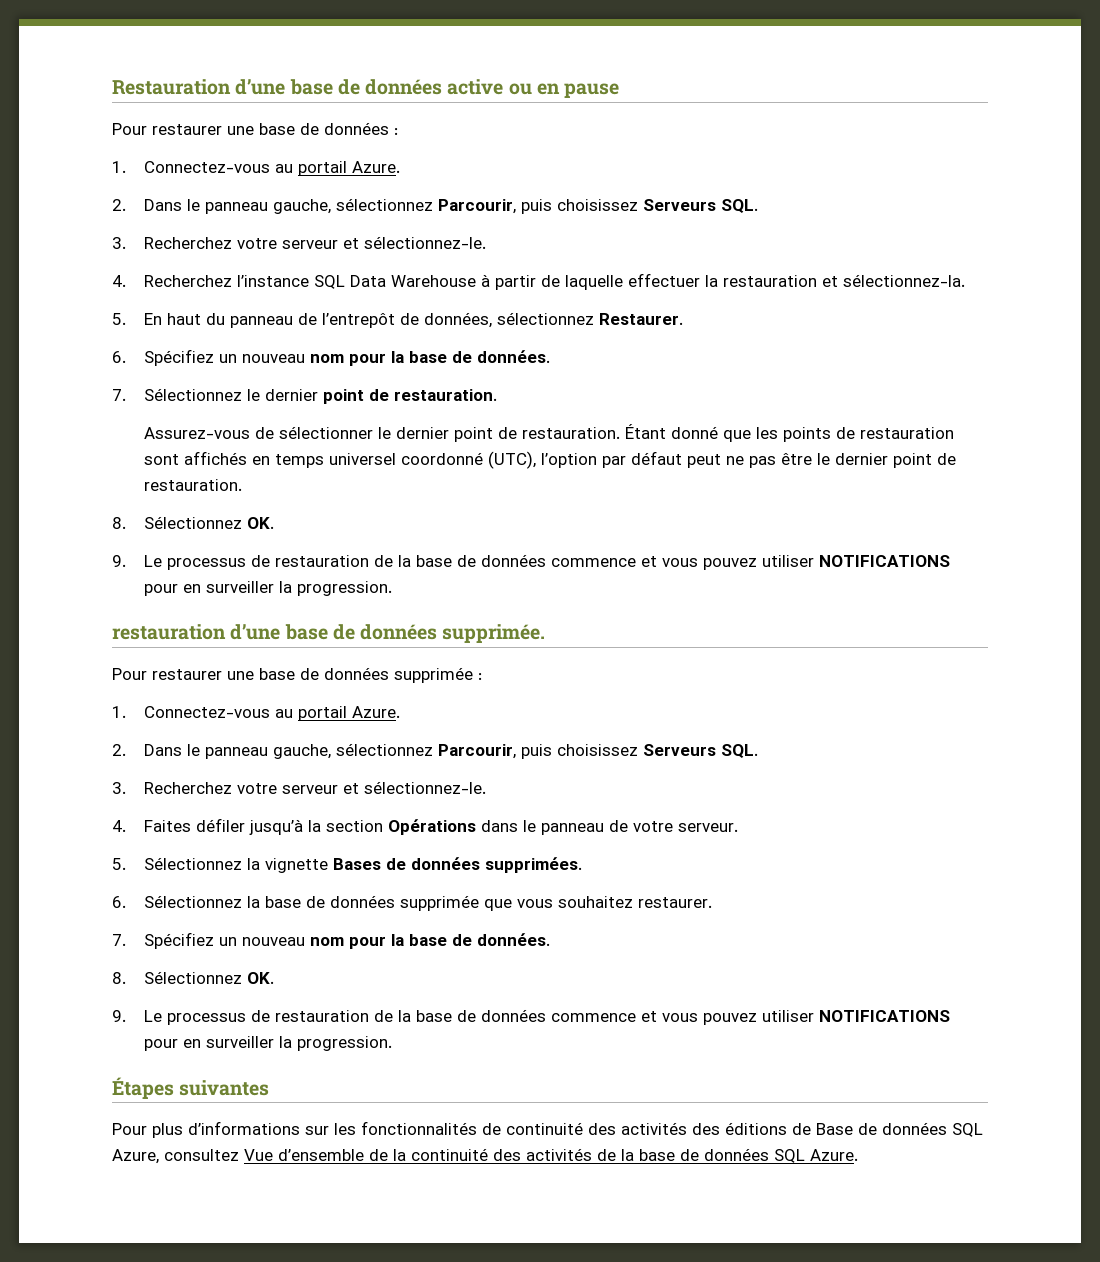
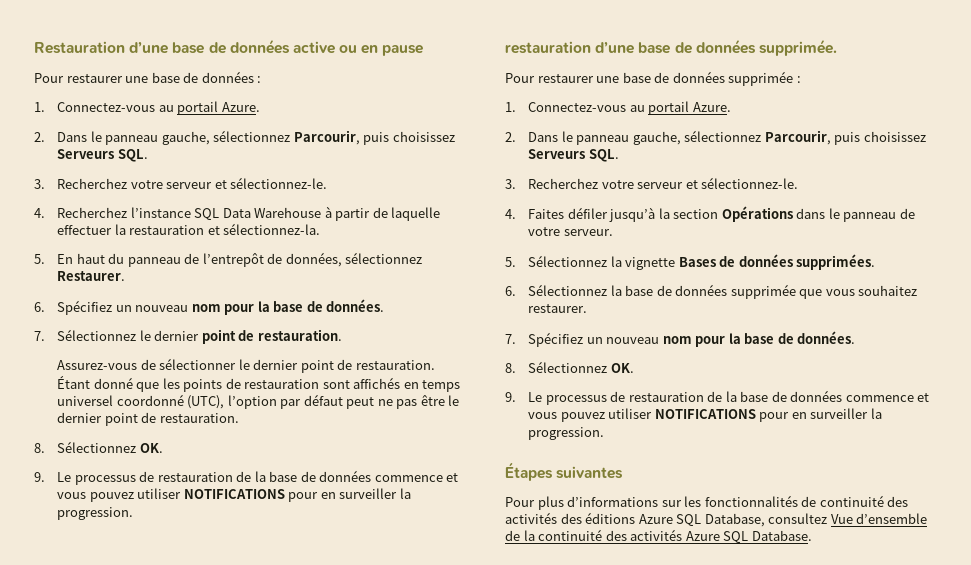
- Pour plus d’informations sur les fonctionnalités de continuité des activités des éditions de Base de données SQL Azure, consultez Vue d’ensemble de la continuité des activités de la base de données SQL Azure.
+ Pour plus d’informations sur les fonctionnalités de continuité des activités des éditions Azure SQL Database, consultez Vue d’ensemble de la continuité des activités Azure SQL Database.

